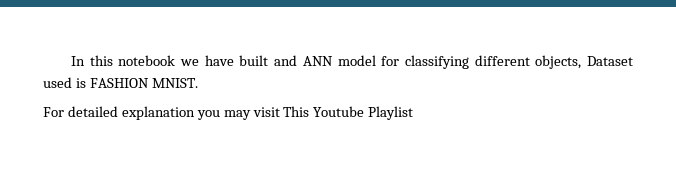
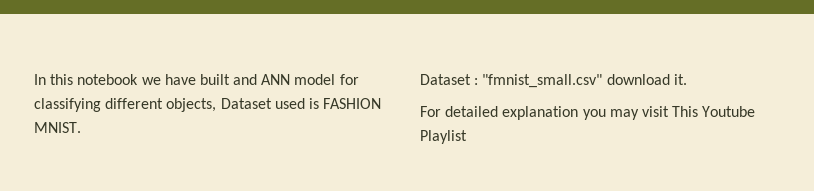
+ Dataset : "fmnist_small.csv" download it.

